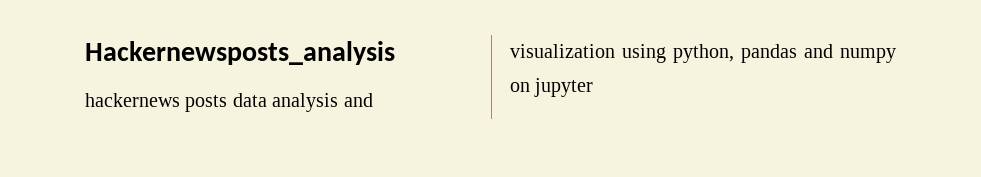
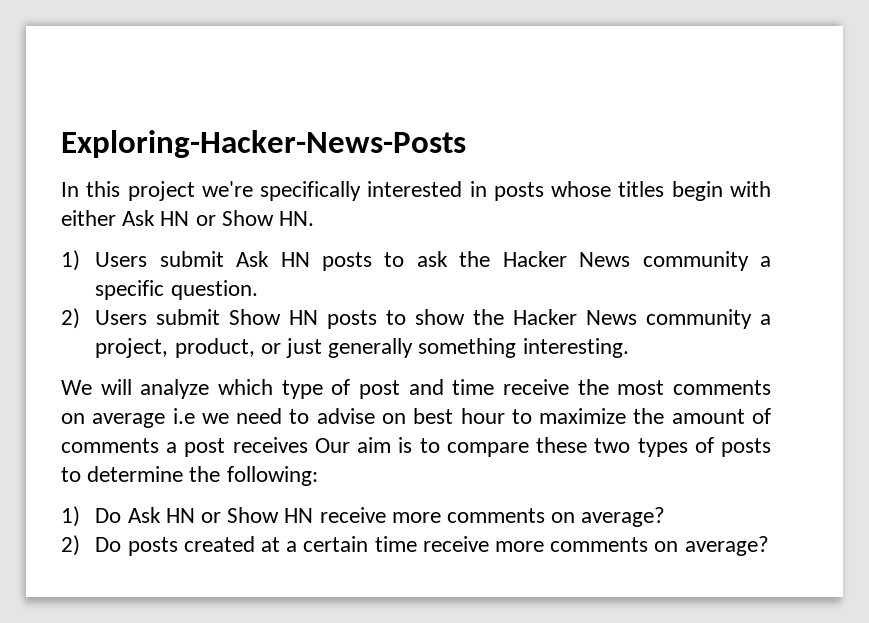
- Hackernewsposts_analysis
- hackernews posts data analysis and visualization using python, pandas and numpy on jupyter
+ Exploring-Hacker-News-Posts
+ In this project we're specifically interested in posts whose titles begin with either Ask HN or Show HN.
+ 1) Users submit Ask HN posts to ask the Hacker News community a specific question.
+ 2) Users submit Show HN posts to show the Hacker News community a project, product, or just generally something interesting.
+ We will analyze which type of post and time receive the most comments on average i.e we need to advise on best hour to maximize the amount of comments a post receives Our aim is to compare these two types of posts to determine the following:
+ 1) Do Ask HN or Show HN receive more comments on average?
+ 2) Do posts created at a certain time receive more comments on average?

